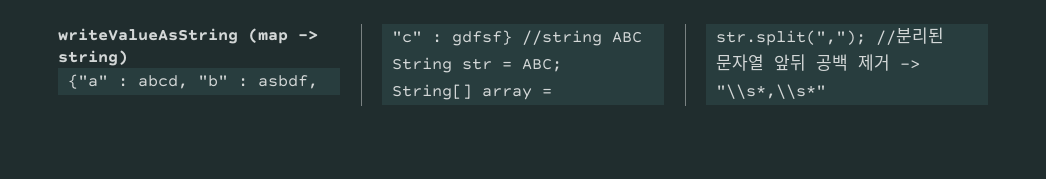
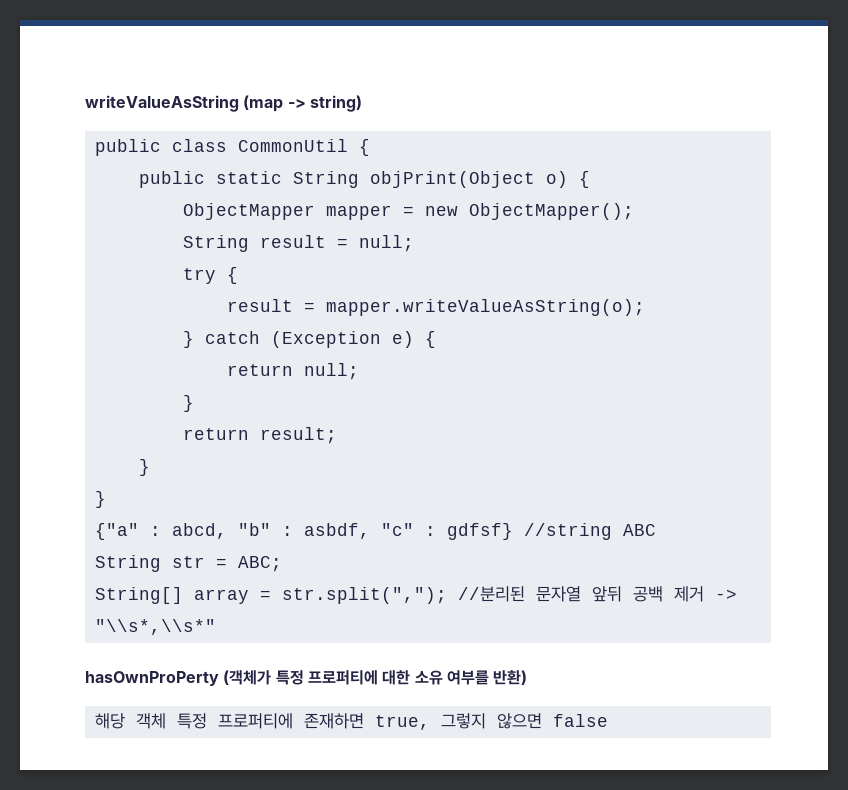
+ public class CommonUtil {
+ public static String objPrint(Object o) {
+ ObjectMapper mapper = new ObjectMapper();
+ String result = null;
+ try {
+ result = mapper.writeValueAsString(o);
+ } catch (Exception e) {
+ return null;
+ }
+ return result;
+ }
+ }
+ hasOwnProPerty (객체가 특정 프로퍼티에 대한 소유 여부를 반환)
+ 해당 객체 특정 프로퍼티에 존재하면 true, 그렇지 않으면 false

